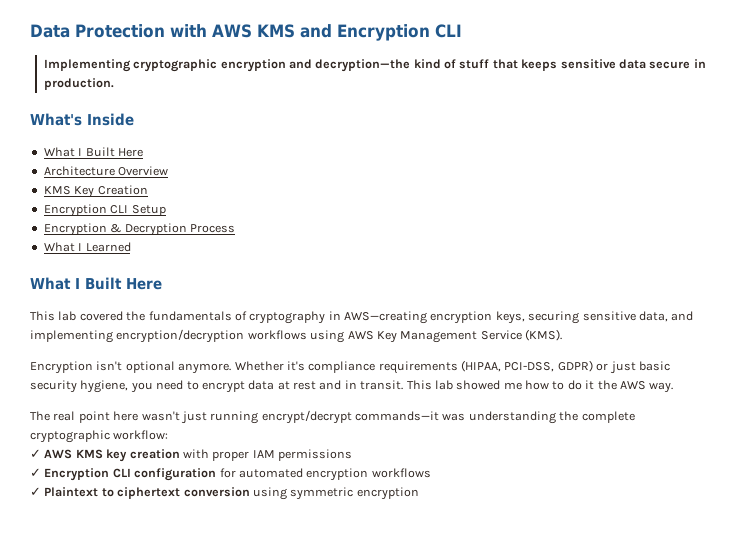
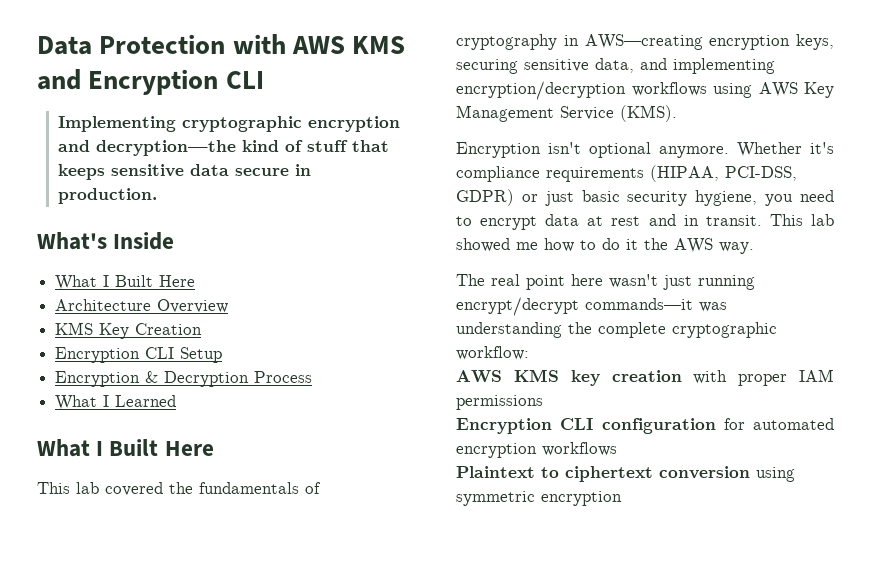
- ✓ AWS KMS key creation with proper IAM permissions
+ AWS KMS key creation with proper IAM permissions
- ✓ Encryption CLI configuration for automated encryption workflows
+ Encryption CLI configuration for automated encryption workflows
- ✓ Plaintext to ciphertext conversion using symmetric encryption
+ Plaintext to ciphertext conversion using symmetric encryption

